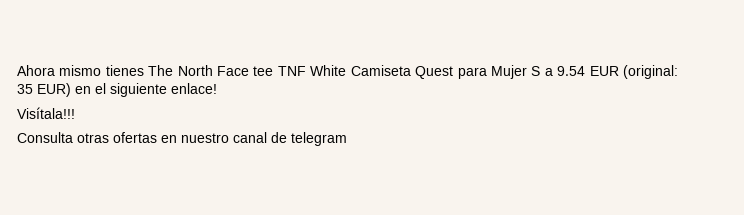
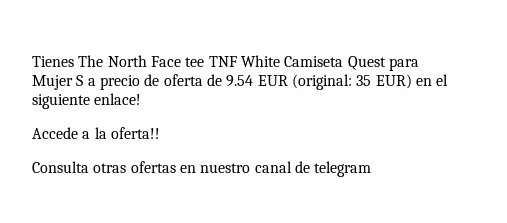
- Ahora mismo tienes The North Face tee TNF White Camiseta Quest para Mujer S a 9.54 EUR (original: 35 EUR) en el siguiente enlace!
+ Tienes The North Face tee TNF White Camiseta Quest para Mujer S a precio de oferta de 9.54 EUR (original: 35 EUR) en el siguiente enlace!
- Visítala!!!
+ Accede a la oferta!!

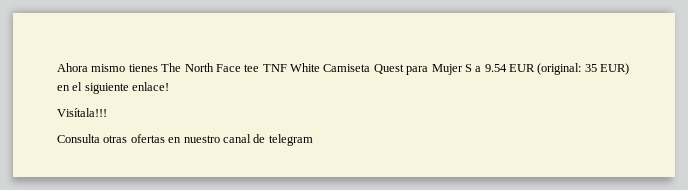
- Tienes The North Face tee TNF White Camiseta Quest para Mujer S a precio de oferta de 9.54 EUR (original: 35 EUR) en el siguiente enlace!
+ Ahora mismo tienes The North Face tee TNF White Camiseta Quest para Mujer S a 9.54 EUR (original: 35 EUR) en el siguiente enlace!
- Accede a la oferta!!
+ Visítala!!!

